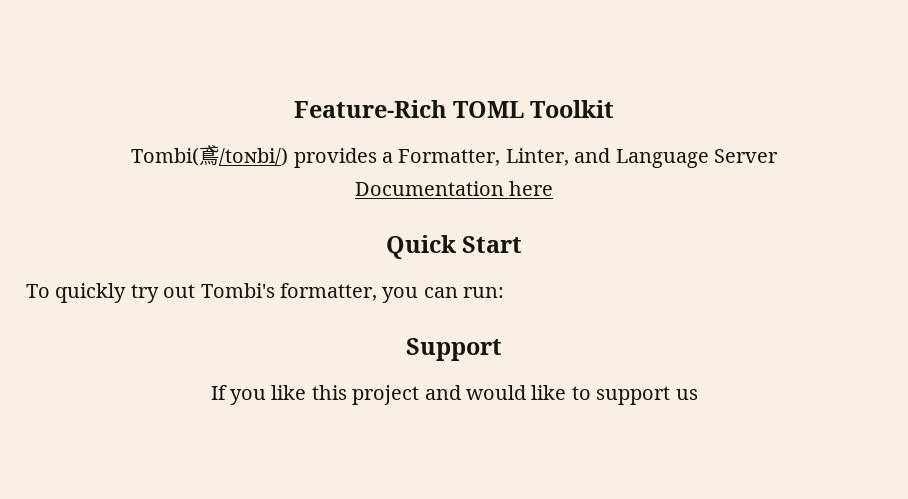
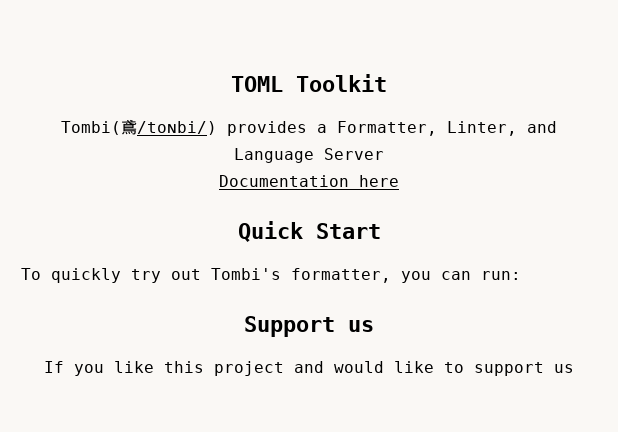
- Feature-Rich TOML Toolkit
+ TOML Toolkit
- Support
+ Support us

